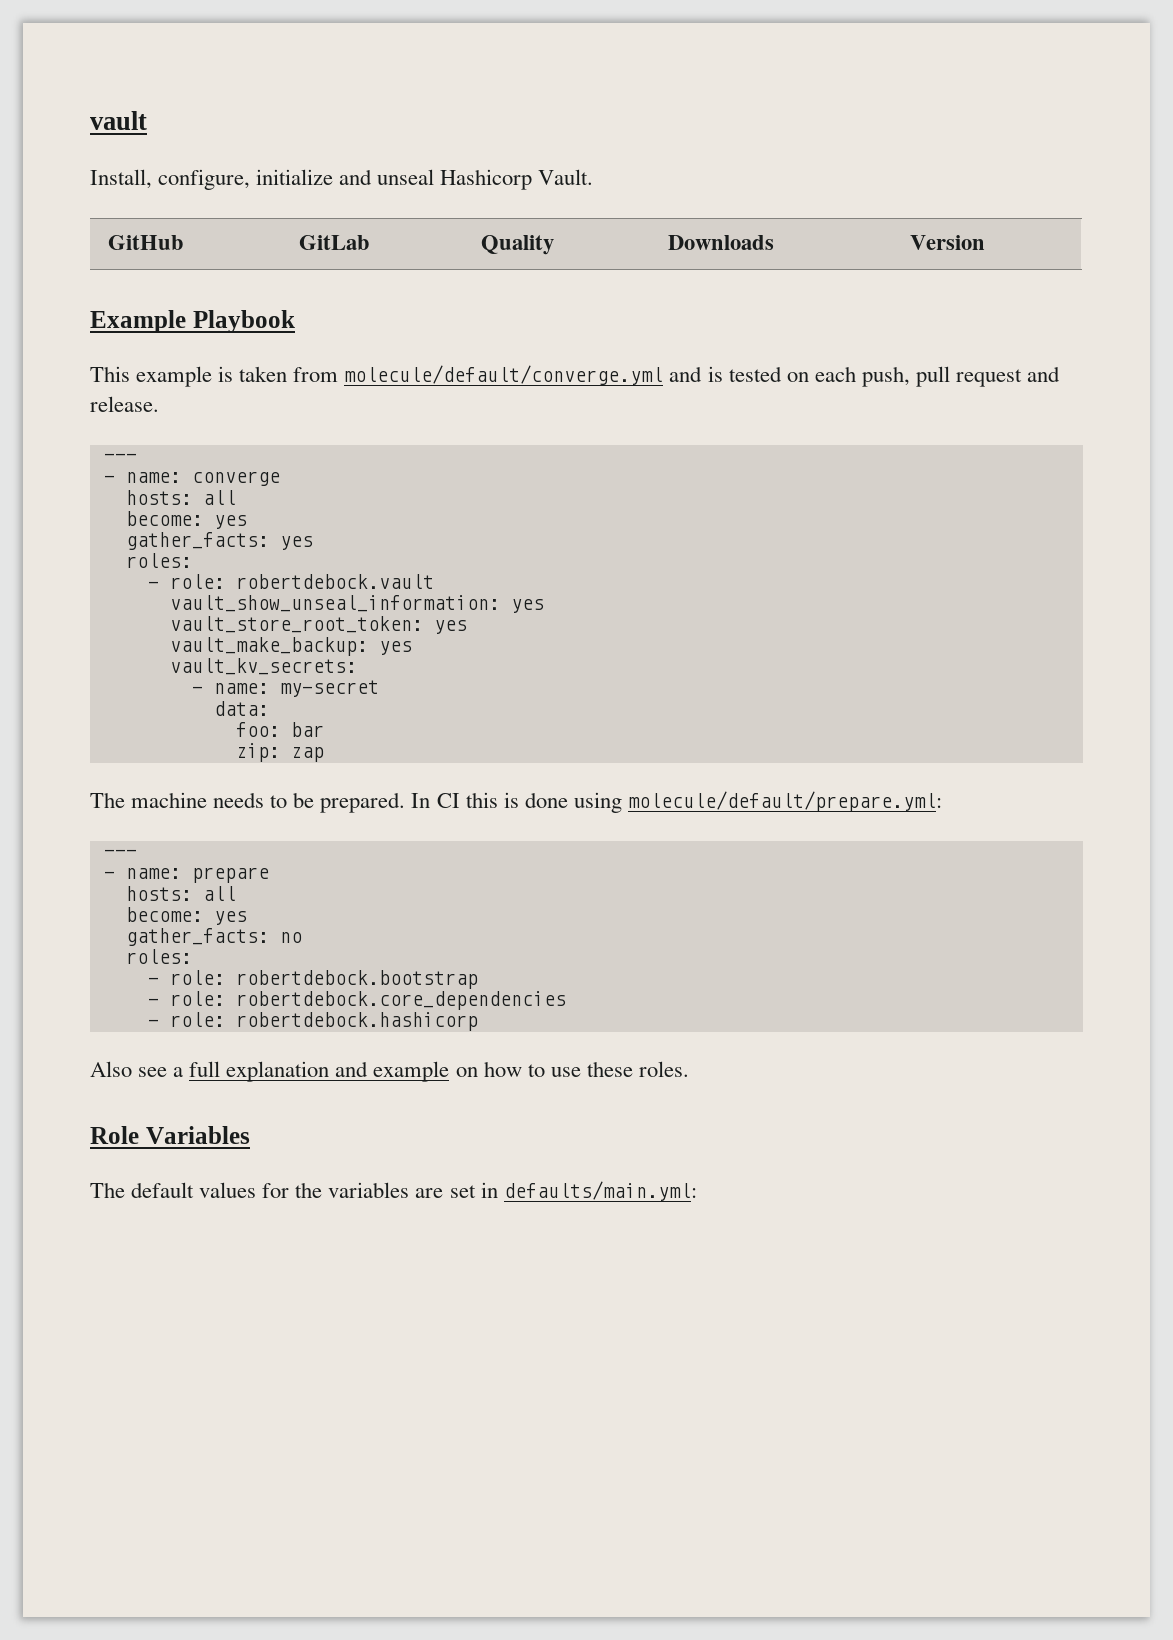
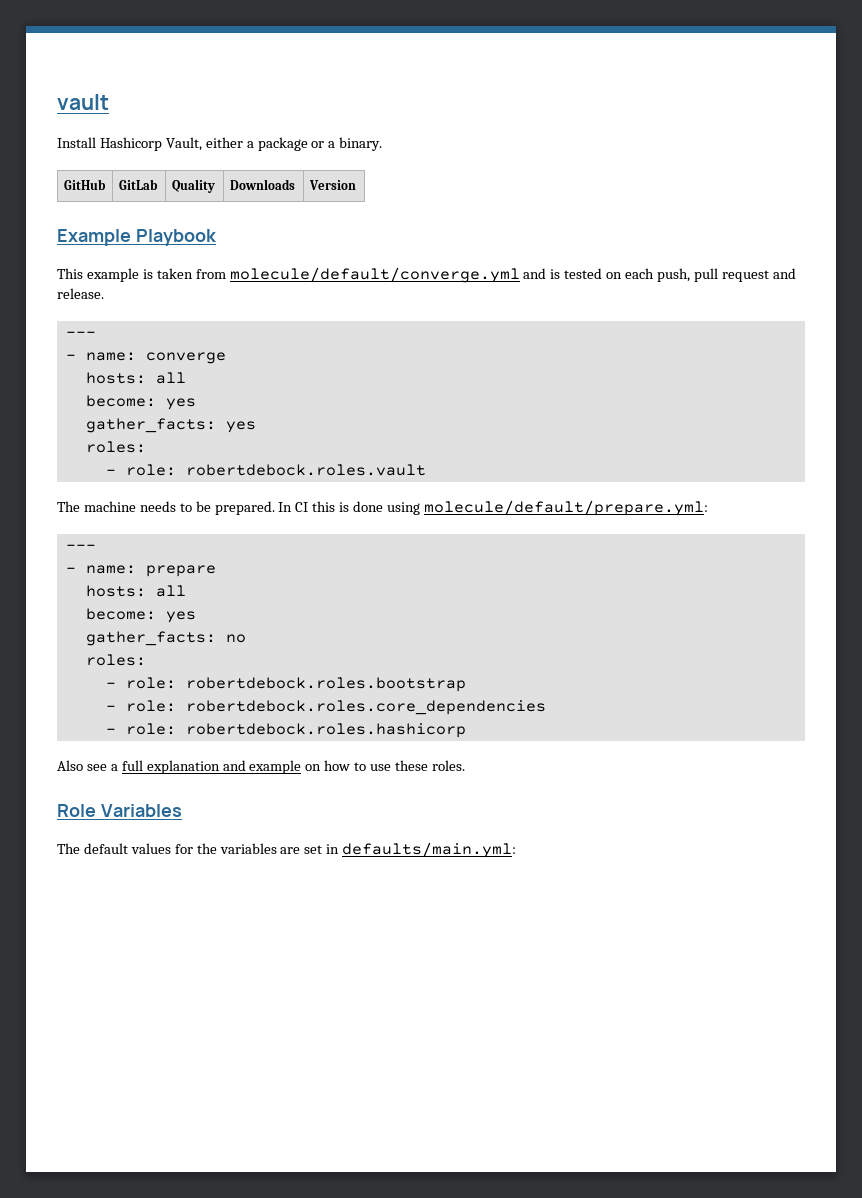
- Install, configure, initialize and unseal Hashicorp Vault.
+ Install Hashicorp Vault, either a package or a binary.
- - role: robertdebock.vault
- vault_show_unseal_information: yes
- vault_store_root_token: yes
- vault_make_backup: yes
- vault_kv_secrets:
- - name: my-secret
- data:
- foo: bar
- zip: zap
+ - role: robertdebock.roles.vault
- - role: robertdebock.bootstrap
- - role: robertdebock.core_dependencies
- - role: robertdebock.hashicorp
+ - role: robertdebock.roles.bootstrap
+ - role: robertdebock.roles.core_dependencies
+ - role: robertdebock.roles.hashicorp

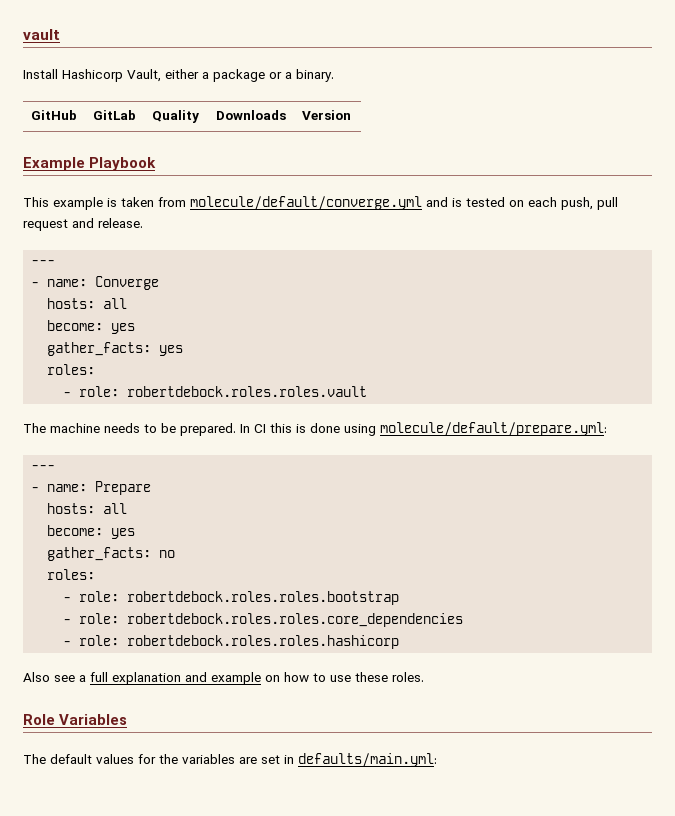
- - name: converge
+ - name: Converge
- - role: robertdebock.roles.vault
+ - role: robertdebock.roles.roles.vault
- - name: prepare
+ - name: Prepare
- - role: robertdebock.roles.bootstrap
- - role: robertdebock.roles.core_dependencies
- - role: robertdebock.roles.hashicorp
+ - role: robertdebock.roles.roles.bootstrap
+ - role: robertdebock.roles.roles.core_dependencies
+ - role: robertdebock.roles.roles.hashicorp

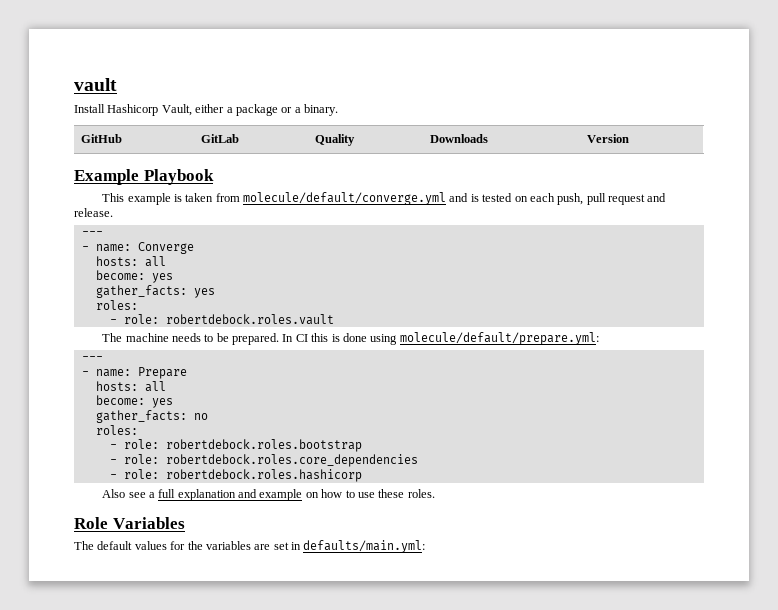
- - role: robertdebock.roles.roles.vault
+ - role: robertdebock.roles.vault
- - role: robertdebock.roles.roles.bootstrap
- - role: robertdebock.roles.roles.core_dependencies
- - role: robertdebock.roles.roles.hashicorp
+ - role: robertdebock.roles.bootstrap
+ - role: robertdebock.roles.core_dependencies
+ - role: robertdebock.roles.hashicorp

